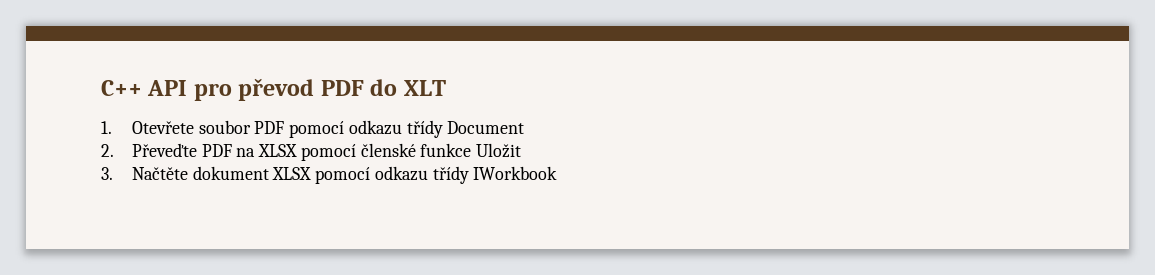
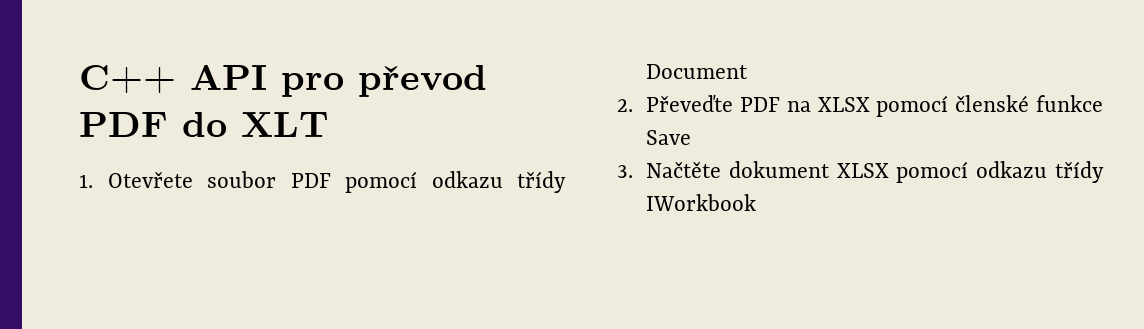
- 2. Převeďte PDF na XLSX pomocí členské funkce Uložit
+ 2. Převeďte PDF na XLSX pomocí členské funkce Save

